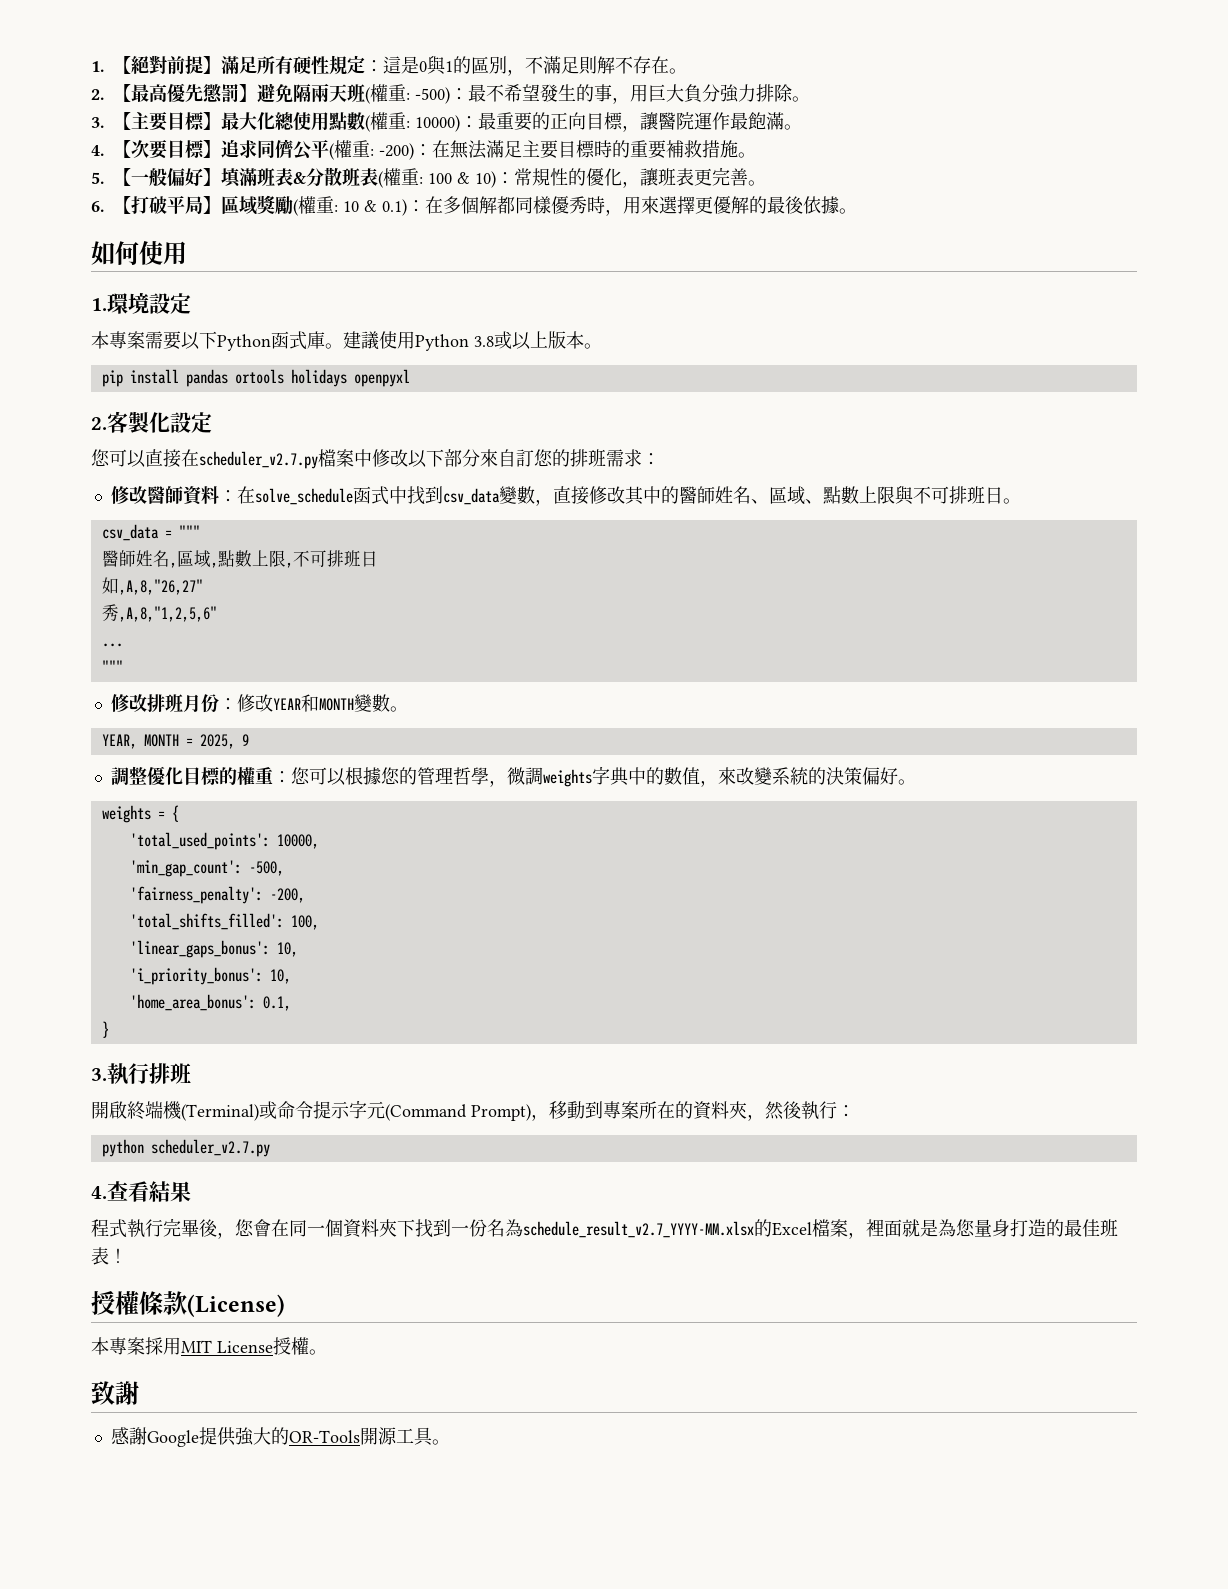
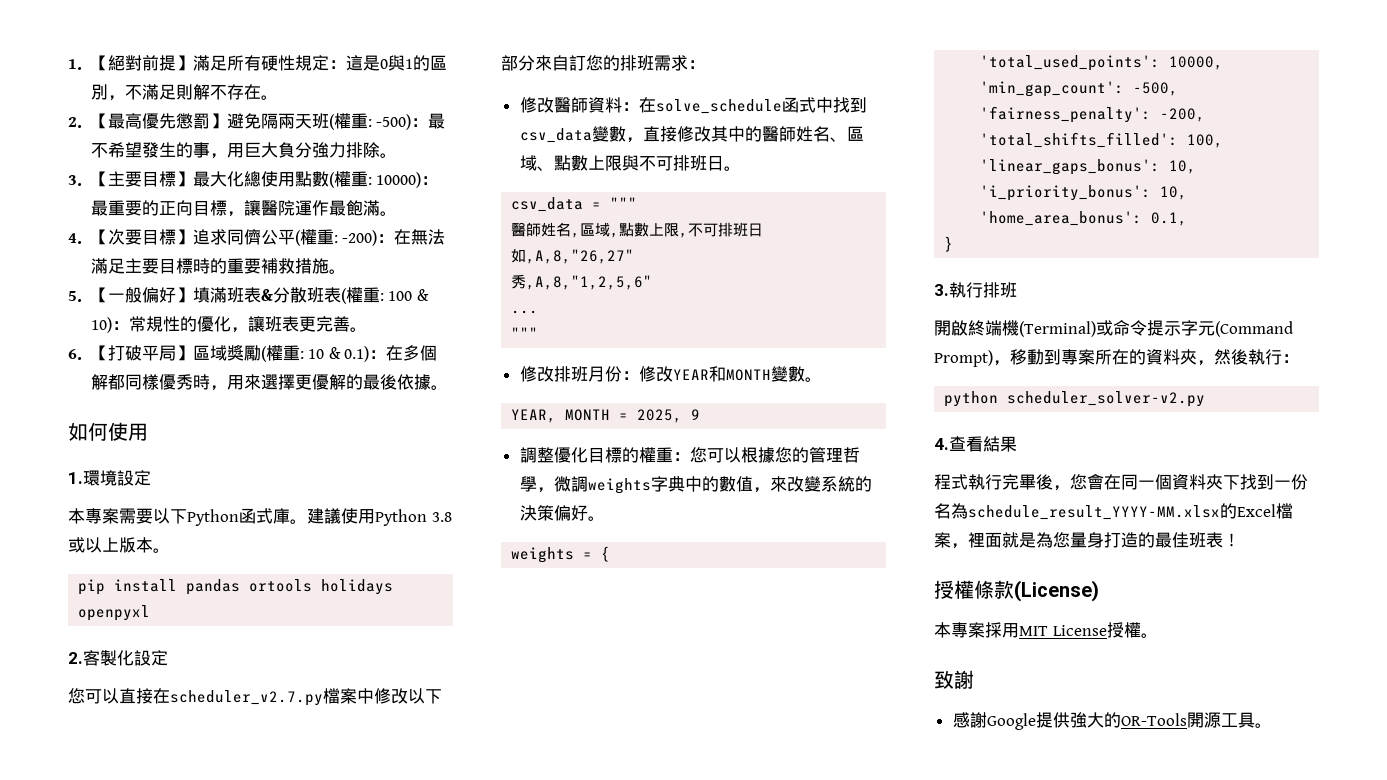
- python scheduler_v2.7.py
+ python scheduler_solver-v2.py
- 程式執行完畢後，您會在同一個資料夾下找到一份名為schedule_result_v2.7_YYYY-MM.xlsx的Excel檔案，裡面就是為您量身打造的最佳班表！
+ 程式執行完畢後，您會在同一個資料夾下找到一份名為schedule_result_YYYY-MM.xlsx的Excel檔案，裡面就是為您量身打造的最佳班表！

